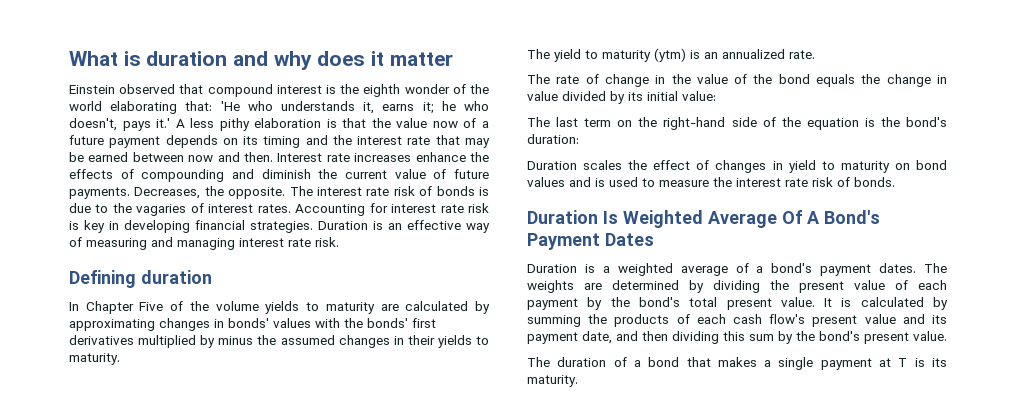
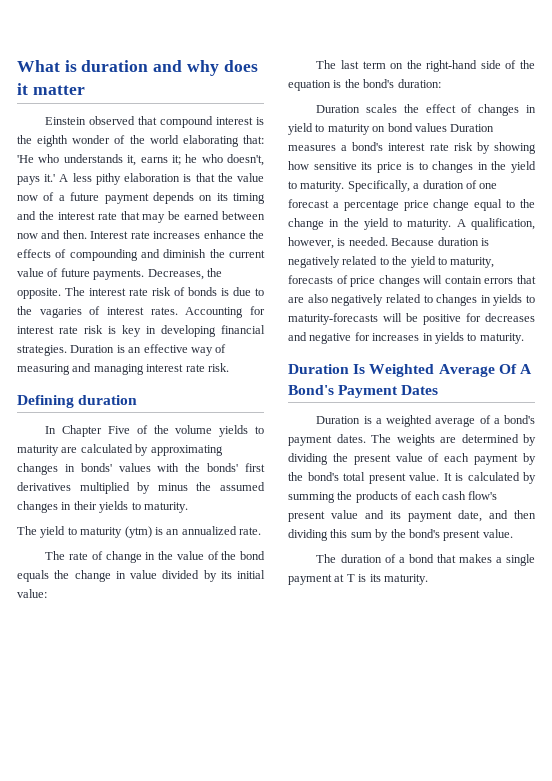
- Duration scales the effect of changes in yield to maturity on bond values and is used to measure the interest rate risk of bonds.
+ Duration scales the effect of changes in yield to maturity on bond values Duration measures a bond's interest rate risk by showing how sensitive its price is to changes in the yield to maturity. Specifically, a duration of one forecast a percentage price change equal to the change in the yield to maturity. A qualification, however, is needed. Because duration is negatively related to the yield to maturity, forecasts of price changes will contain errors that are also negatively related to changes in yields to maturity-forecasts will be positive for decreases and negative for increases in yields to maturity.

